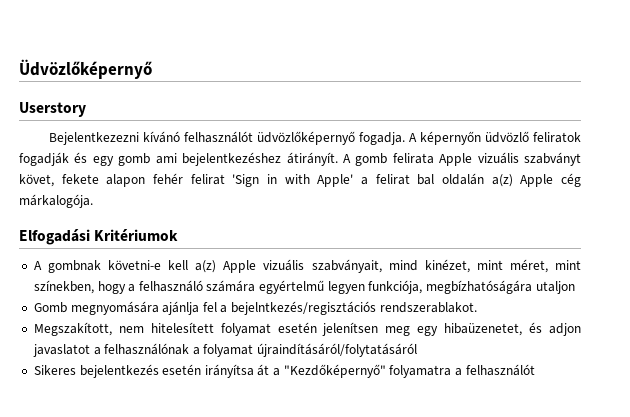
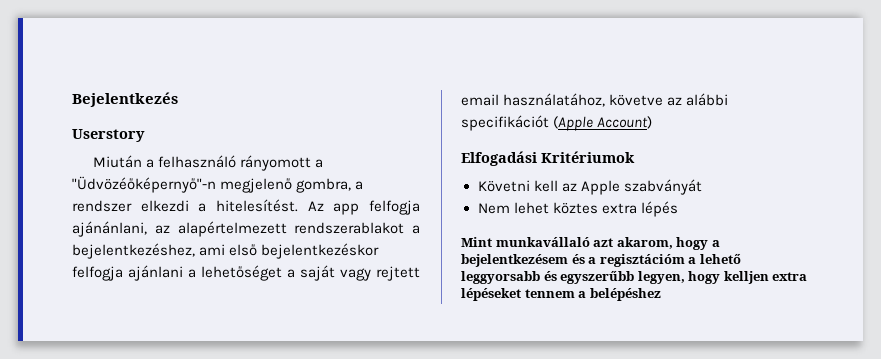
- Üdvözlőképernyő
+ Bejelentkezés
- Bejelentkezezni kívánó felhasználót üdvözlőképernyő fogadja. A képernyőn üdvözlő feliratok fogadják és egy gomb ami bejelentkezéshez átirányít. A gomb felirata Apple vizuális szabványt követ, fekete alapon fehér felirat 'Sign in with Apple' a felirat bal oldalán a(z) Apple cég márkalogója.
+ Miután a felhasználó rányomott a "Üdvözéőképernyő"-n megjelenő gombra, a rendszer elkezdi a hitelesítést. Az app felfogja ajánánlani, az alapértelmezett rendszerablakot a bejelentkezéshez, ami első bejelentkezéskor felfogja ajánlani a lehetőséget a saját vagy rejtett email használatához, követve az alábbi specifikációt (Apple Account)
  Elfogadási Kritériumok
- A gombnak követni-e kell a(z) Apple vizuális szabványait, mind kinézet, mint méret, mint színekben, hogy a felhasználó számára egyértelmű legyen funkciója, megbízhatóságára utaljon
- Gomb megnyomására ajánlja fel a bejelntkezés/regisztációs rendszerablakot.
- Megszakított, nem hitelesített folyamat esetén jelenítsen meg egy hibaüzenetet, és adjon javaslatot a felhasználónak a folyamat újraindításáról/folytatásáról
- Sikeres bejelentkezés esetén irányítsa át a "Kezdőképernyő" folyamatra a felhasználót
+ Követni kell az Apple szabványát
+ Nem lehet köztes extra lépés
+ Mint munkavállaló azt akarom, hogy a bejelentkezésem és a regisztációm a lehető leggyorsabb és egyszerűbb legyen, hogy kelljen extra lépéseket tennem a belépéshez

